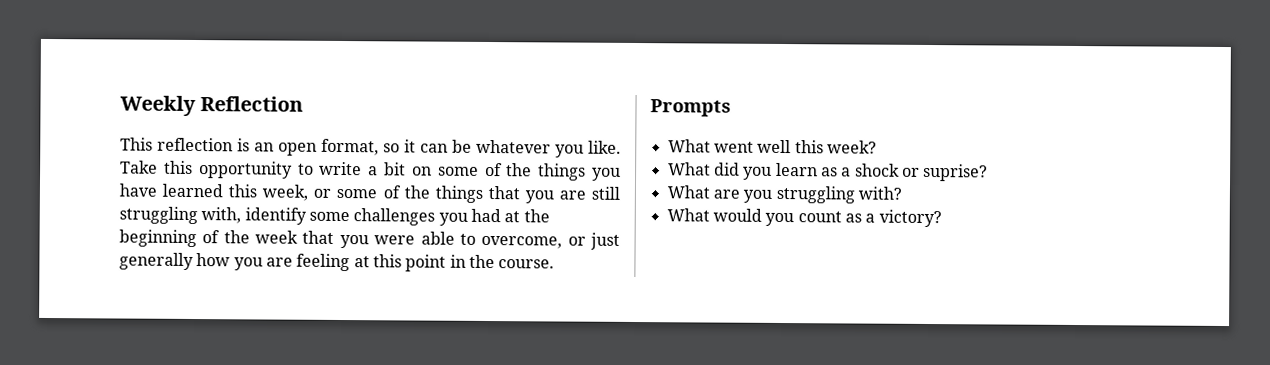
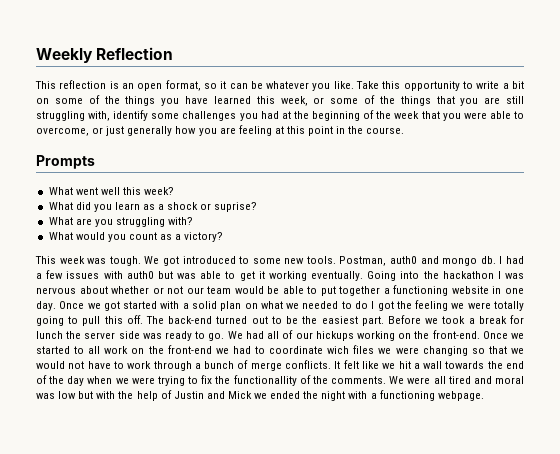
+ This week was tough. We got introduced to some new tools. Postman, auth0 and mongo db. I had a few issues with auth0 but was able to get it working eventually. Going into the hackathon I was nervous about whether or not our team would be able to put together a functioning website in one day. Once we got started with a solid plan on what we needed to do I got the feeling we were totally going to pull this off. The back-end turned out to be the easiest part. Before we took a break for lunch the server side was ready to go. We had all of our hickups working on the front-end. Once we started to all work on the front-end we had to coordinate wich files we were changing so that we would not have to work through a bunch of merge conflicts. It felt like we hit a wall towards the end of the day when we were trying to fix the functionallity of the comments. We were all tired and moral was low but with the help of Justin and Mick we ended the night with a functioning webpage.

